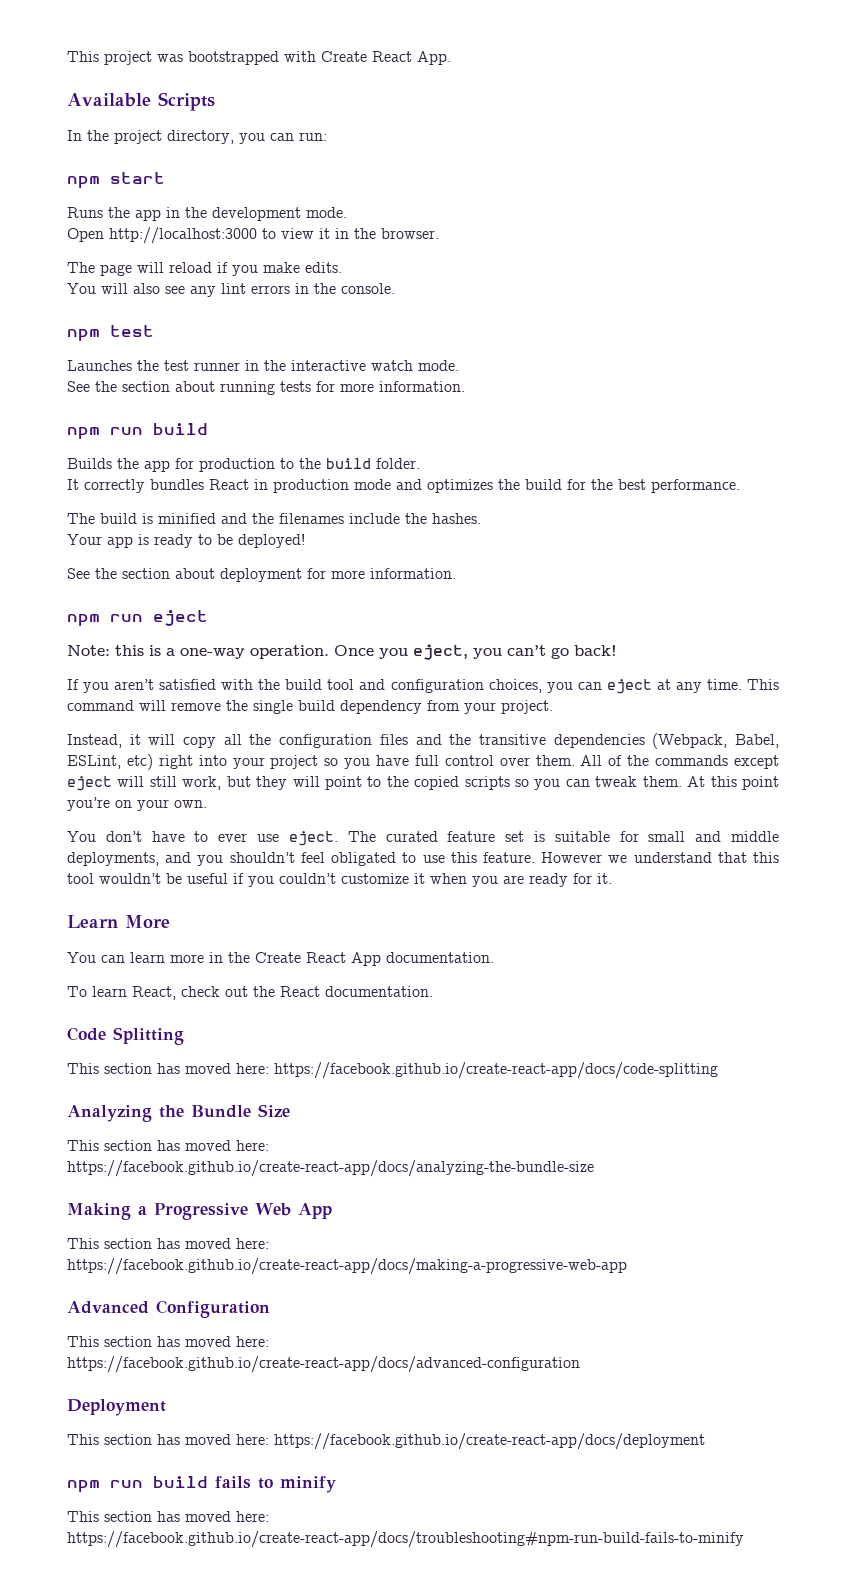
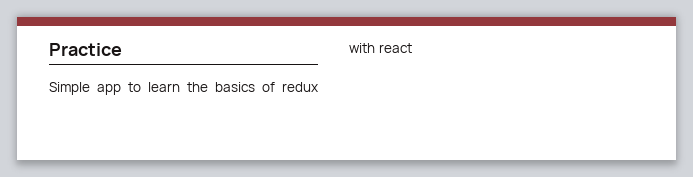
- This project was bootstrapped with Create React App.
- Available Scripts
- In the project directory, you can run:
- npm start
- Runs the app in the development mode.
- Open http://localhost:3000 to view it in the browser.
- The page will reload if you make edits.
- You will also see any lint errors in the console.
- npm test
- Launches the test runner in the interactive watch mode.
- See the section about running tests for more information.
- npm run build
- Builds the app for production to the build folder.
- It correctly bundles React in production mode and optimizes the build for the best performance.
- The build is minified and the filenames include the hashes.
- Your app is ready to be deployed!
- See the section about deployment for more information.
- npm run eject
- Note: this is a one-way operation. Once you eject, you can’t go back!
- If you aren’t satisfied with the build tool and configuration choices, you can eject at any time. This command will remove the single build dependency from your project.
- Instead, it will copy all the configuration files and the transitive dependencies (Webpack, Babel, ESLint, etc) right into your project so you have full control over them. All of the commands except eject will still work, but they will point to the copied scripts so you can tweak them. At this point you’re on your own.
- You don’t have to ever use eject. The curated feature set is suitable for small and middle deployments, and you shouldn’t feel obligated to use this feature. However we understand that this tool wouldn’t be useful if you couldn’t customize it when you are ready for it.
- Learn More
- You can learn more in the Create React App documentation.
- To learn React, check out the React documentation.
- Code Splitting
- This section has moved here: https://facebook.github.io/create-react-app/docs/code-splitting
- Analyzing the Bundle Size
- This section has moved here: https://facebook.github.io/create-react-app/docs/analyzing-the-bundle-size
- Making a Progressive Web App
- This section has moved here: https://facebook.github.io/create-react-app/docs/making-a-progressive-web-app
- Advanced Configuration
- This section has moved here: https://facebook.github.io/create-react-app/docs/advanced-configuration
- Deployment
- This section has moved here: https://facebook.github.io/create-react-app/docs/deployment
- npm run build fails to minify
- This section has moved here: https://facebook.github.io/create-react-app/docs/troubleshooting#npm-run-build-fails-to-minify
+ Practice
+ Simple app to learn the basics of redux with react

